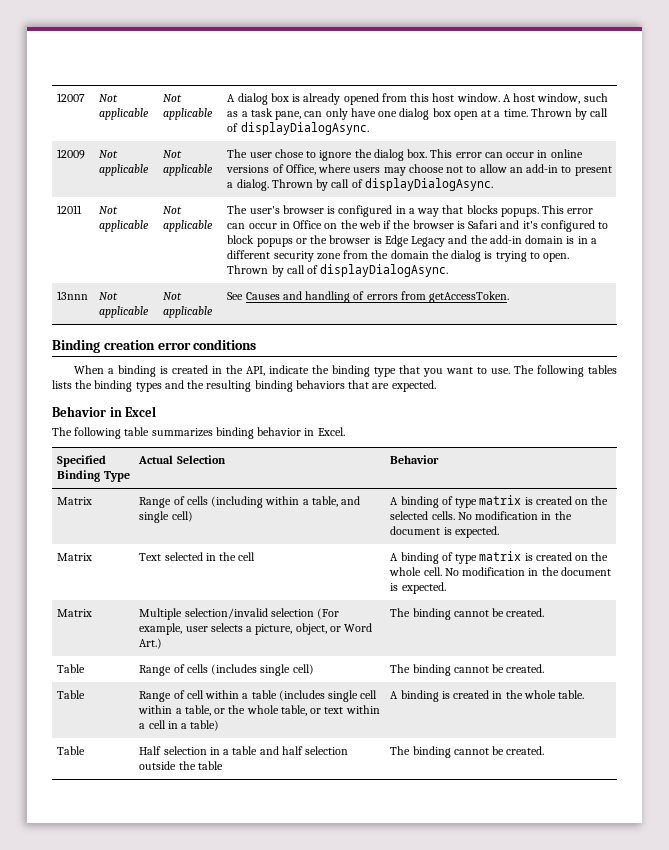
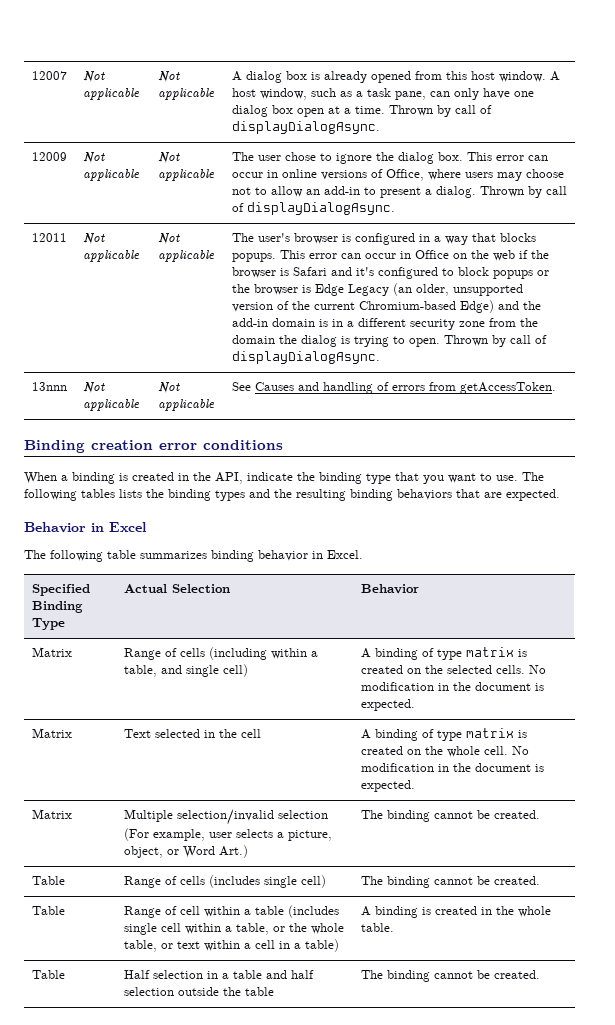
- This error can occur in Office on the web if the browser is Safari and it's configured to block popups or the browser is Edge Legacy and the add-in domain is in a different security zone from the domain the dialog is trying to open.
+ This error can occur in Office on the web if the browser is Safari and it's configured to block popups or the browser is Edge Legacy (an older, unsupported version of the current Chromium-based Edge) and the add-in domain is in a different security zone from the domain the dialog is trying to open.

